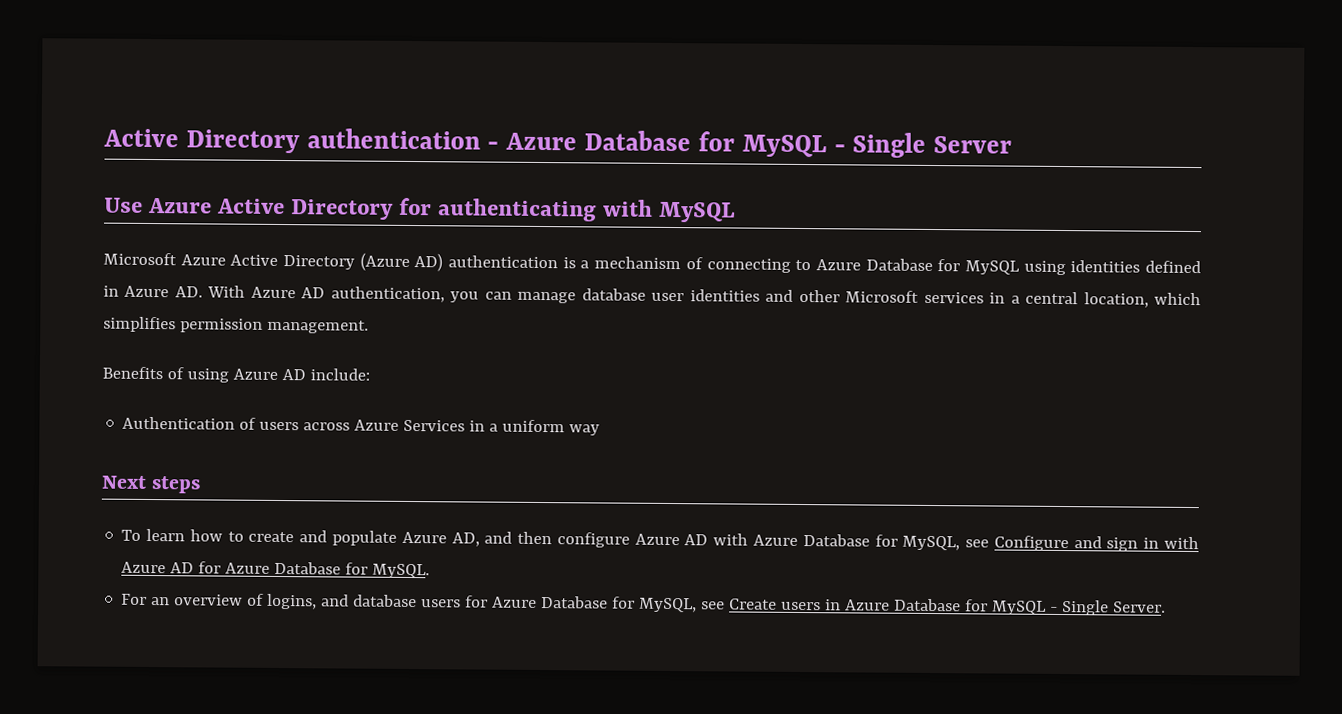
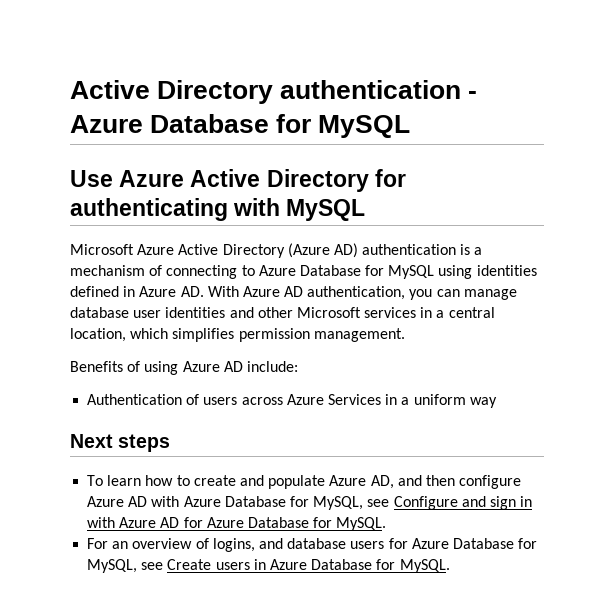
- Active Directory authentication - Azure Database for MySQL - Single Server
+ Active Directory authentication - Azure Database for MySQL
- For an overview of logins, and database users for Azure Database for MySQL, see Create users in Azure Database for MySQL - Single Server.
+ For an overview of logins, and database users for Azure Database for MySQL, see Create users in Azure Database for MySQL.

